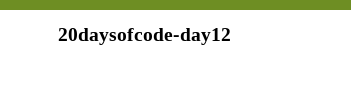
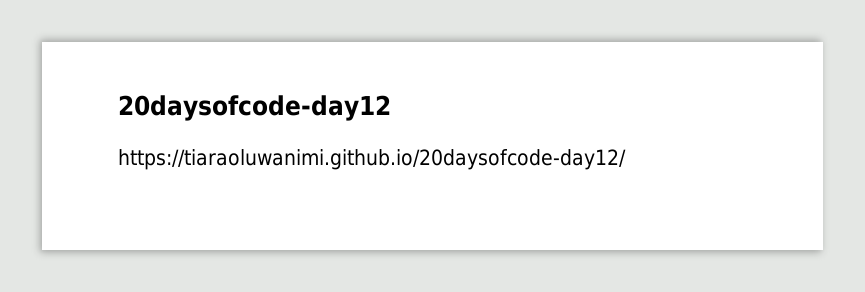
+ https://tiaraoluwanimi.github.io/20daysofcode-day12/

